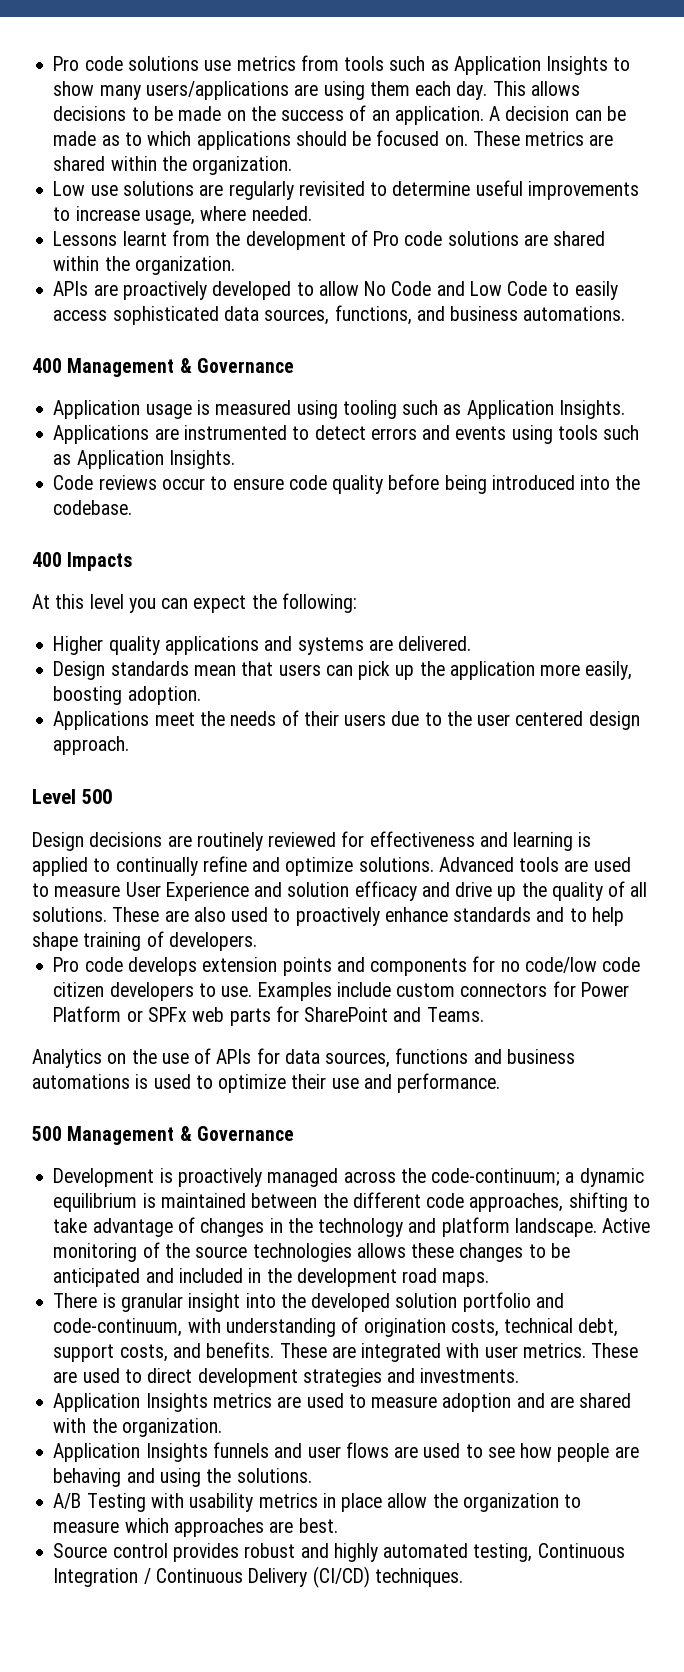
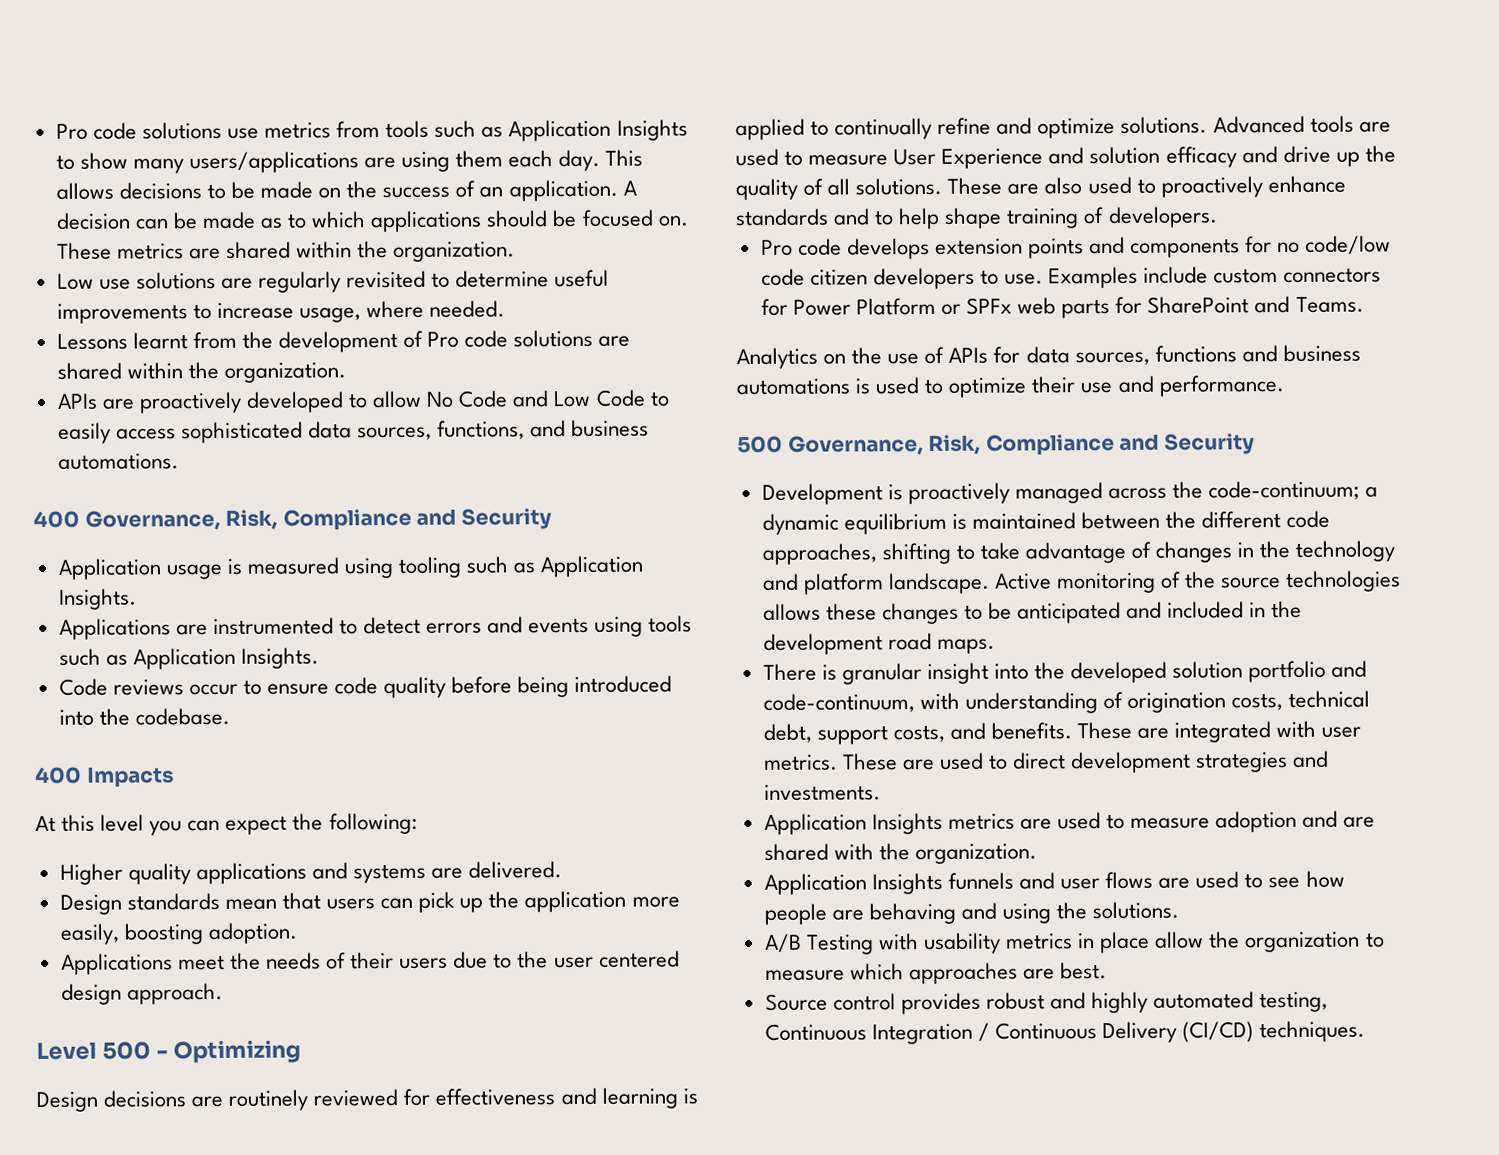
- 400 Management & Governance
+ 400 Governance, Risk, Compliance and Security
- Level 500
+ Level 500 - Optimizing
- 500 Management & Governance
+ 500 Governance, Risk, Compliance and Security

